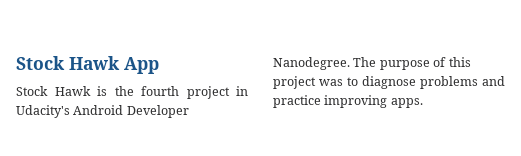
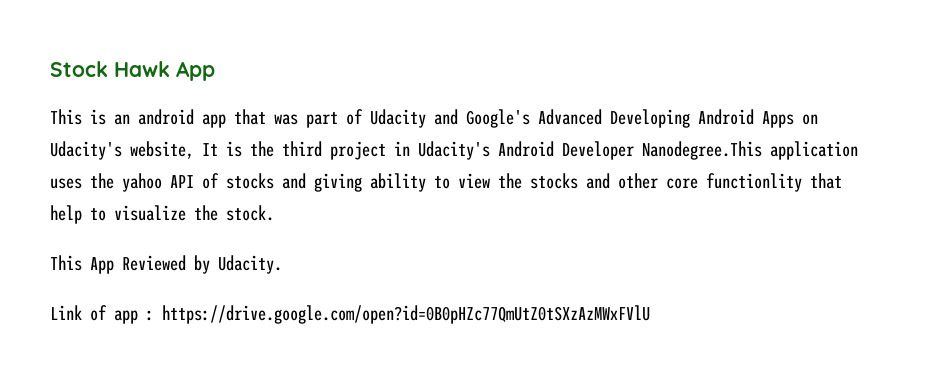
- Stock Hawk is the fourth project in Udacity's Android Developer Nanodegree. The purpose of this project was to diagnose problems and practice improving apps.
+ This is an android app that was part of Udacity and Google's Advanced Developing Android Apps on Udacity's website, It is the third project in Udacity's Android Developer Nanodegree.This application uses the yahoo API of stocks and giving ability to view the stocks and other core functionlity that help to visualize the stock.
+ This App Reviewed by Udacity.
+ Link of app : https://drive.google.com/open?id=0B0pHZc77QmUtZ0tSXzAzMWxFVlU

